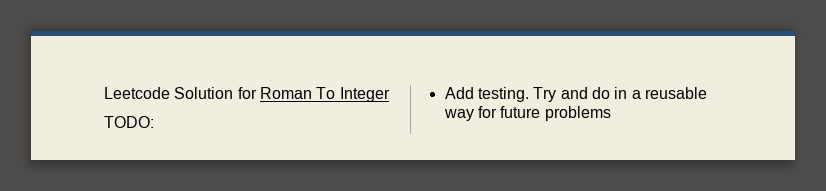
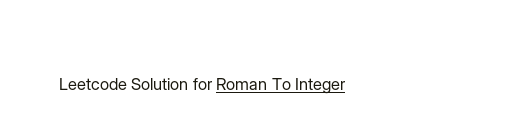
- TODO:
- Add testing. Try and do in a reusable way for future problems

